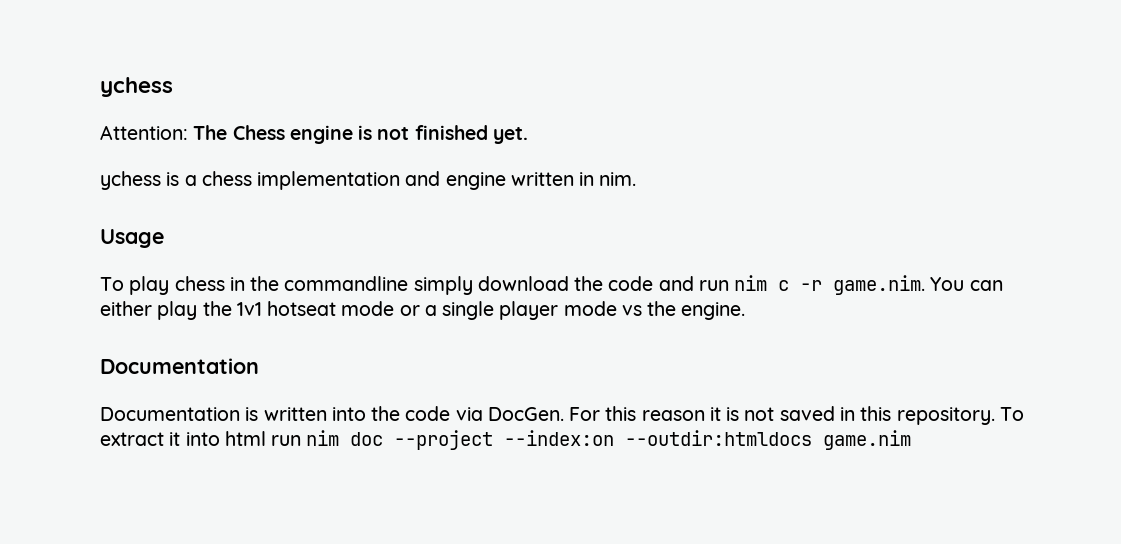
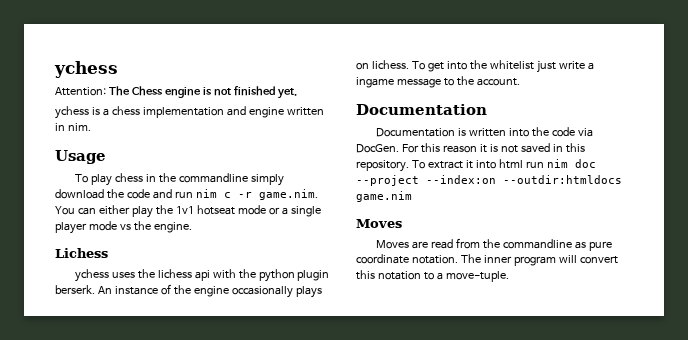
+ Lichess
+ ychess uses the lichess api with the python plugin berserk. An instance of the engine occasionally plays on lichess. To get into the whitelist just write a ingame message to the account.
  To extract it into html run nim doc --project --index:on --outdir:htmldocs game.nim
+ Moves
+ Moves are read from the commandline as pure coordinate notation. The inner program will convert this notation to a move-tuple.

